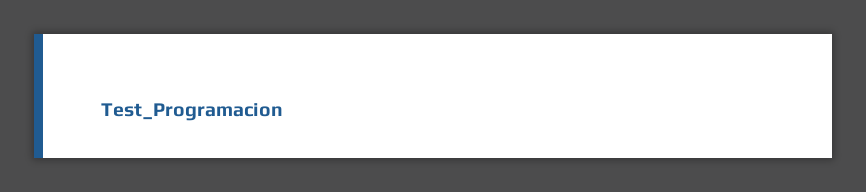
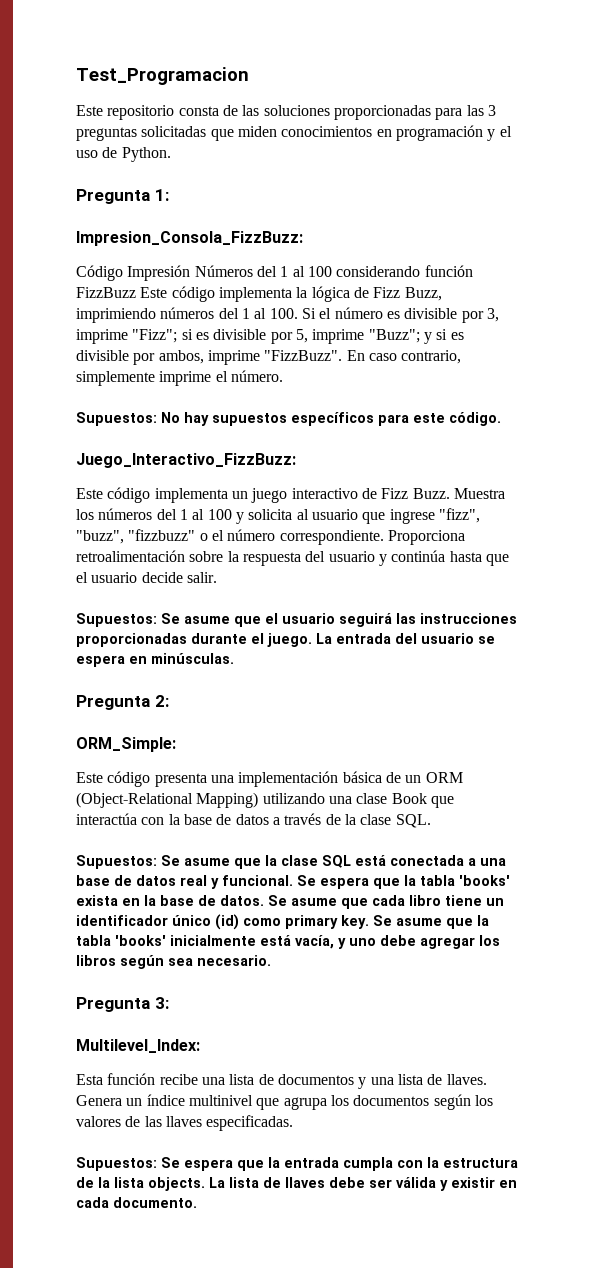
+ Este repositorio consta de las soluciones proporcionadas para las 3 preguntas solicitadas que miden conocimientos en programación y el uso de Python.
+ Pregunta 1:
+ Impresion_Consola_FizzBuzz:
+ Código Impresión Números del 1 al 100 considerando función FizzBuzz Este código implementa la lógica de Fizz Buzz, imprimiendo números del 1 al 100. Si el número es divisible por 3, imprime "Fizz"; si es divisible por 5, imprime "Buzz"; y si es divisible por ambos, imprime "FizzBuzz". En caso contrario, simplemente imprime el número.
+ Supuestos: No hay supuestos específicos para este código.
+ Juego_Interactivo_FizzBuzz:
+ Este código implementa un juego interactivo de Fizz Buzz. Muestra los números del 1 al 100 y solicita al usuario que ingrese "fizz", "buzz", "fizzbuzz" o el número correspondiente. Proporciona retroalimentación sobre la respuesta del usuario y continúa hasta que el usuario decide salir.
+ Supuestos: Se asume que el usuario seguirá las instrucciones proporcionadas durante el juego. La entrada del usuario se espera en minúsculas.
+ Pregunta 2:
+ ORM_Simple:
+ Este código presenta una implementación básica de un ORM (Object-Relational Mapping) utilizando una clase Book que interactúa con la base de datos a través de la clase SQL.
+ Supuestos: Se asume que la clase SQL está conectada a una base de datos real y funcional. Se espera que la tabla 'books' exista en la base de datos. Se asume que cada libro tiene un identificador único (id) como primary key. Se asume que la tabla 'books' inicialmente está vacía, y uno debe agregar los libros según sea necesario.
+ Pregunta 3:
+ Multilevel_Index:
+ Esta función recibe una lista de documentos y una lista de llaves. Genera un índice multinivel que agrupa los documentos según los valores de las llaves especificadas.
+ Supuestos: Se espera que la entrada cumpla con la estructura de la lista objects. La lista de llaves debe ser válida y existir en cada documento.

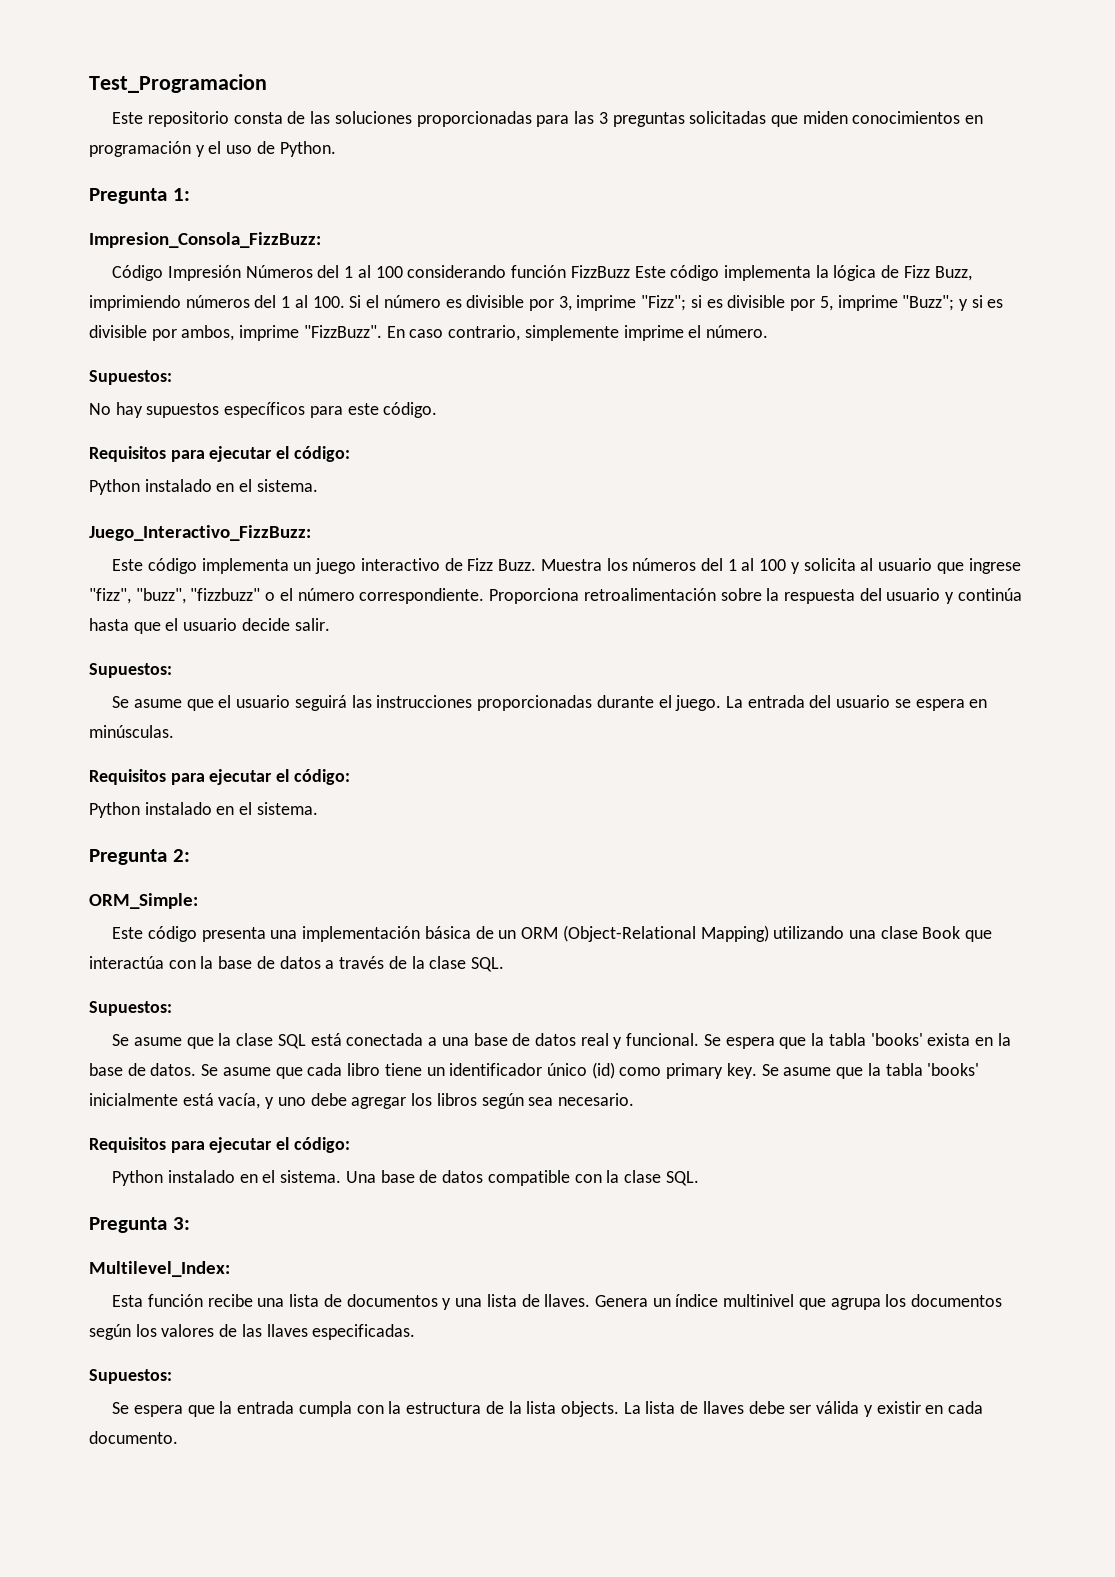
  En caso contrario, simplemente imprime el número.
- Supuestos: No hay supuestos específicos para este código.
+ Supuestos:
+ No hay supuestos específicos para este código.
+ Requisitos para ejecutar el código:
+ Python instalado en el sistema.
  Proporciona retroalimentación sobre la respuesta del usuario y continúa hasta que el usuario decide salir.
- Supuestos: Se asume que el usuario seguirá las instrucciones proporcionadas durante el juego.
+ Supuestos:
+ Se asume que el usuario seguirá las instrucciones proporcionadas durante el juego.
  La entrada del usuario se espera en minúsculas.
+ Requisitos para ejecutar el código:
+ Python instalado en el sistema.
  Este código presenta una implementación básica de un ORM (Object-Relational Mapping) utilizando una clase Book que interactúa con la base de datos a través de la clase SQL.
- Supuestos: Se asume que la clase SQL está conectada a una base de datos real y funcional.
+ Supuestos:
+ Se asume que la clase SQL está conectada a una base de datos real y funcional.
  Se asume que la tabla 'books' inicialmente está vacía, y uno debe agregar los libros según sea necesario.
+ Requisitos para ejecutar el código:
+ Python instalado en el sistema. Una base de datos compatible con la clase SQL.
  Genera un índice multinivel que agrupa los documentos según los valores de las llaves especificadas.
- Supuestos: Se espera que la entrada cumpla con la estructura de la lista objects.
+ Supuestos:
+ Se espera que la entrada cumpla con la estructura de la lista objects.

